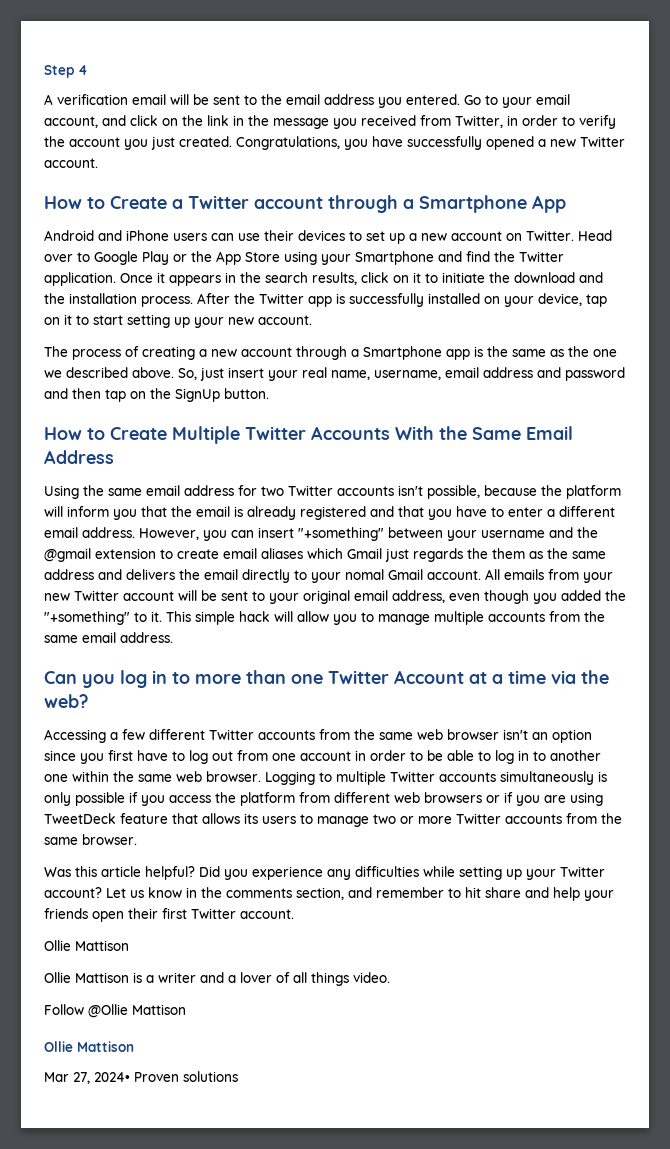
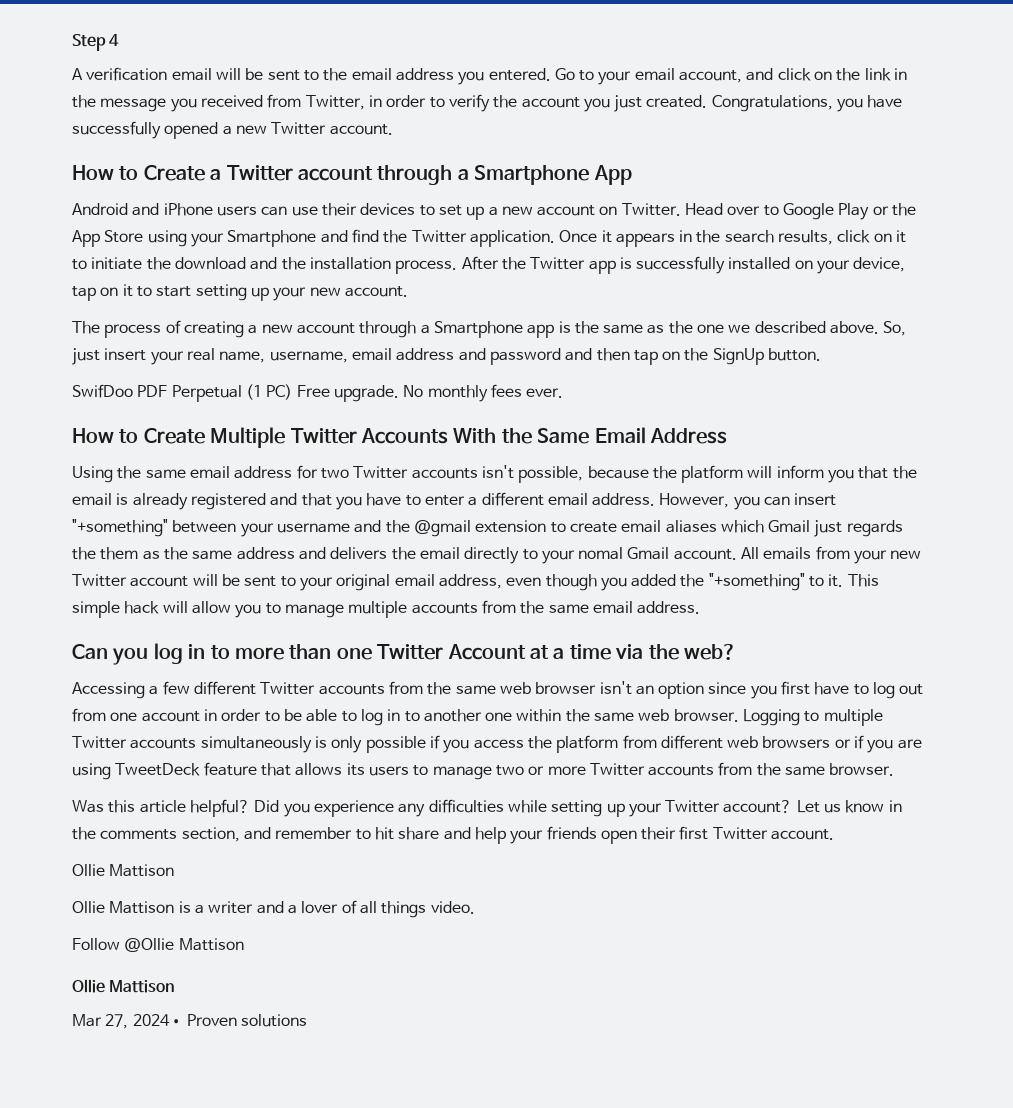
+ SwifDoo PDF Perpetual (1 PC) Free upgrade. No monthly fees ever.

